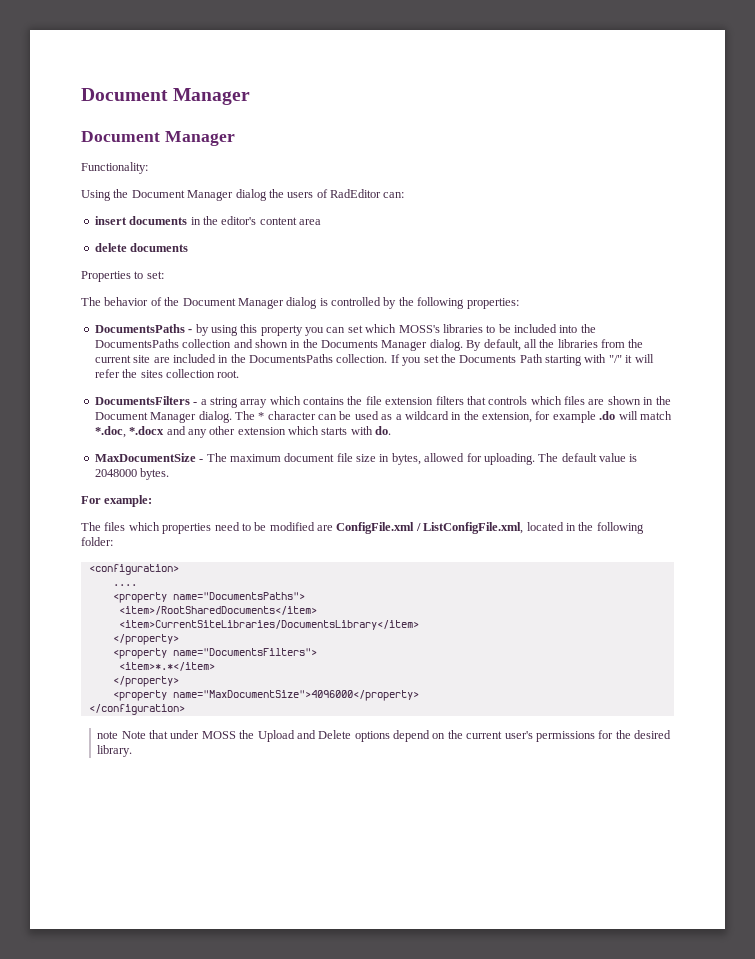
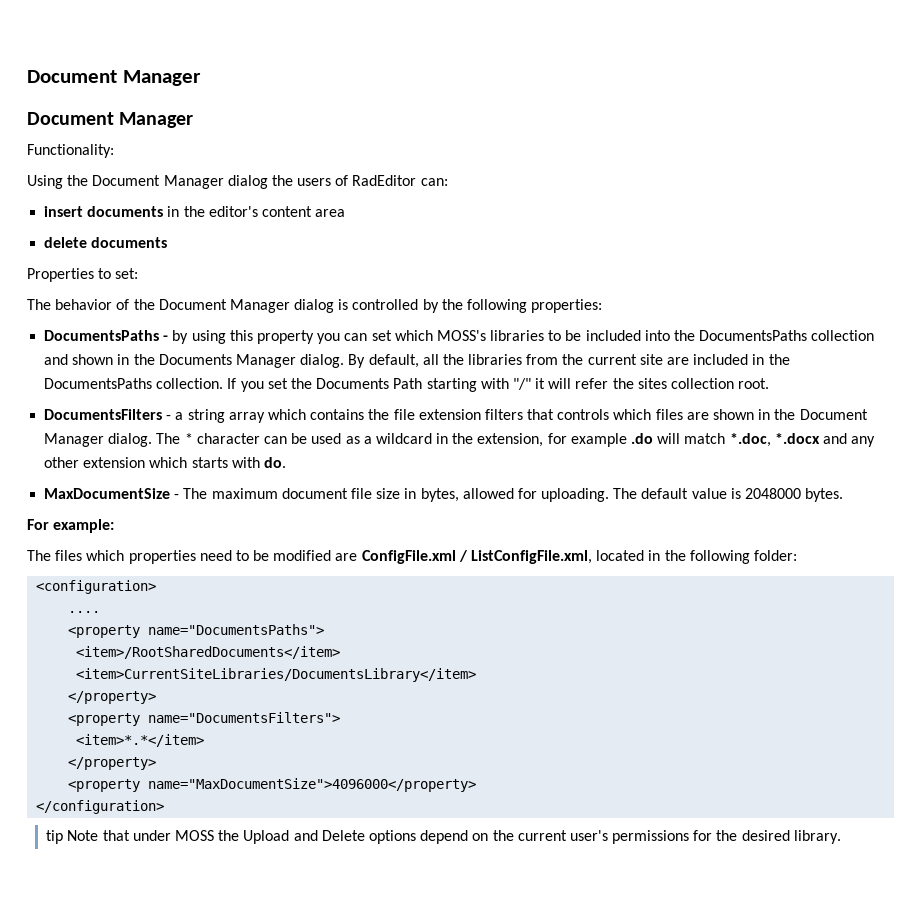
- note Note that under MOSS the Upload and Delete options depend on the current user's permissions for the desired library.
+ tip Note that under MOSS the Upload and Delete options depend on the current user's permissions for the desired library.

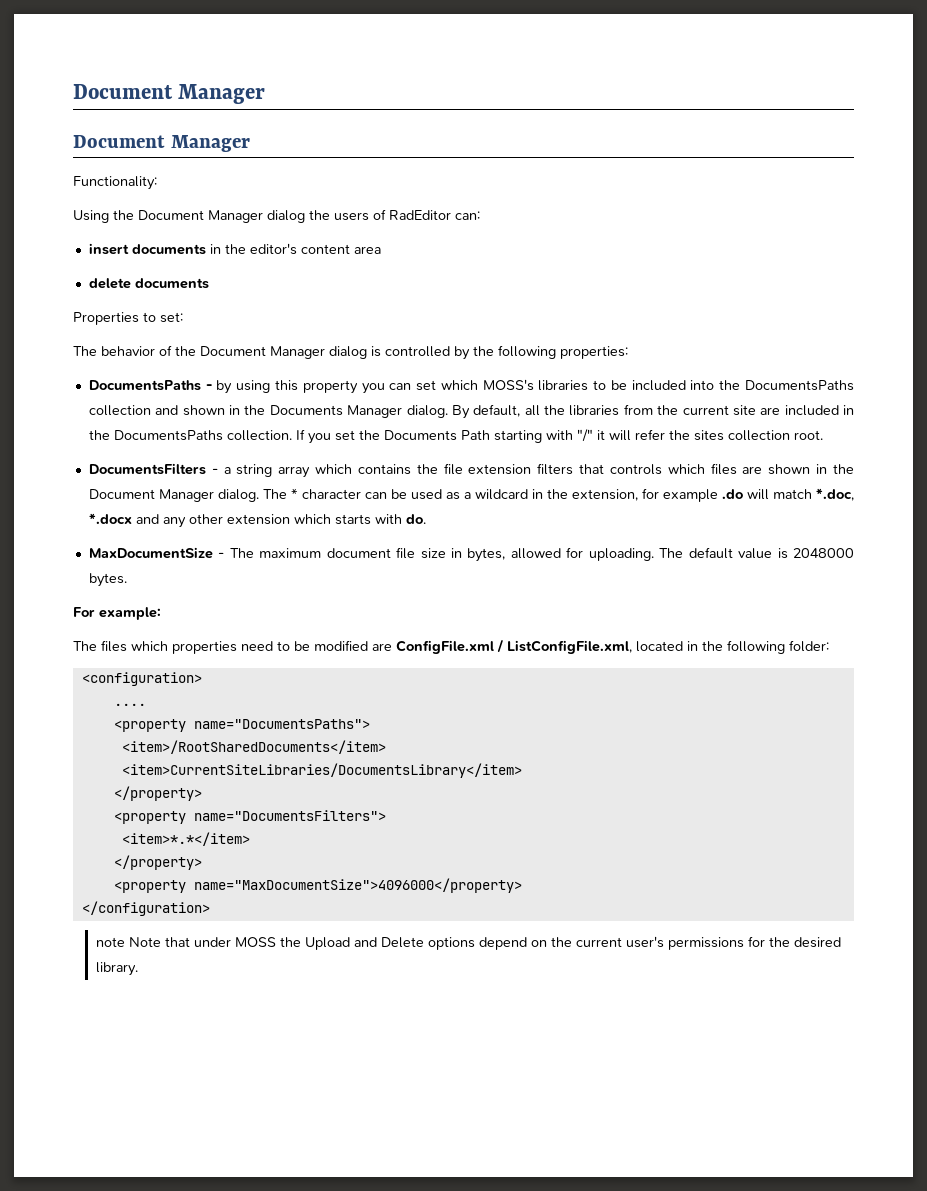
- tip Note that under MOSS the Upload and Delete options depend on the current user's permissions for the desired library.
+ note Note that under MOSS the Upload and Delete options depend on the current user's permissions for the desired library.

